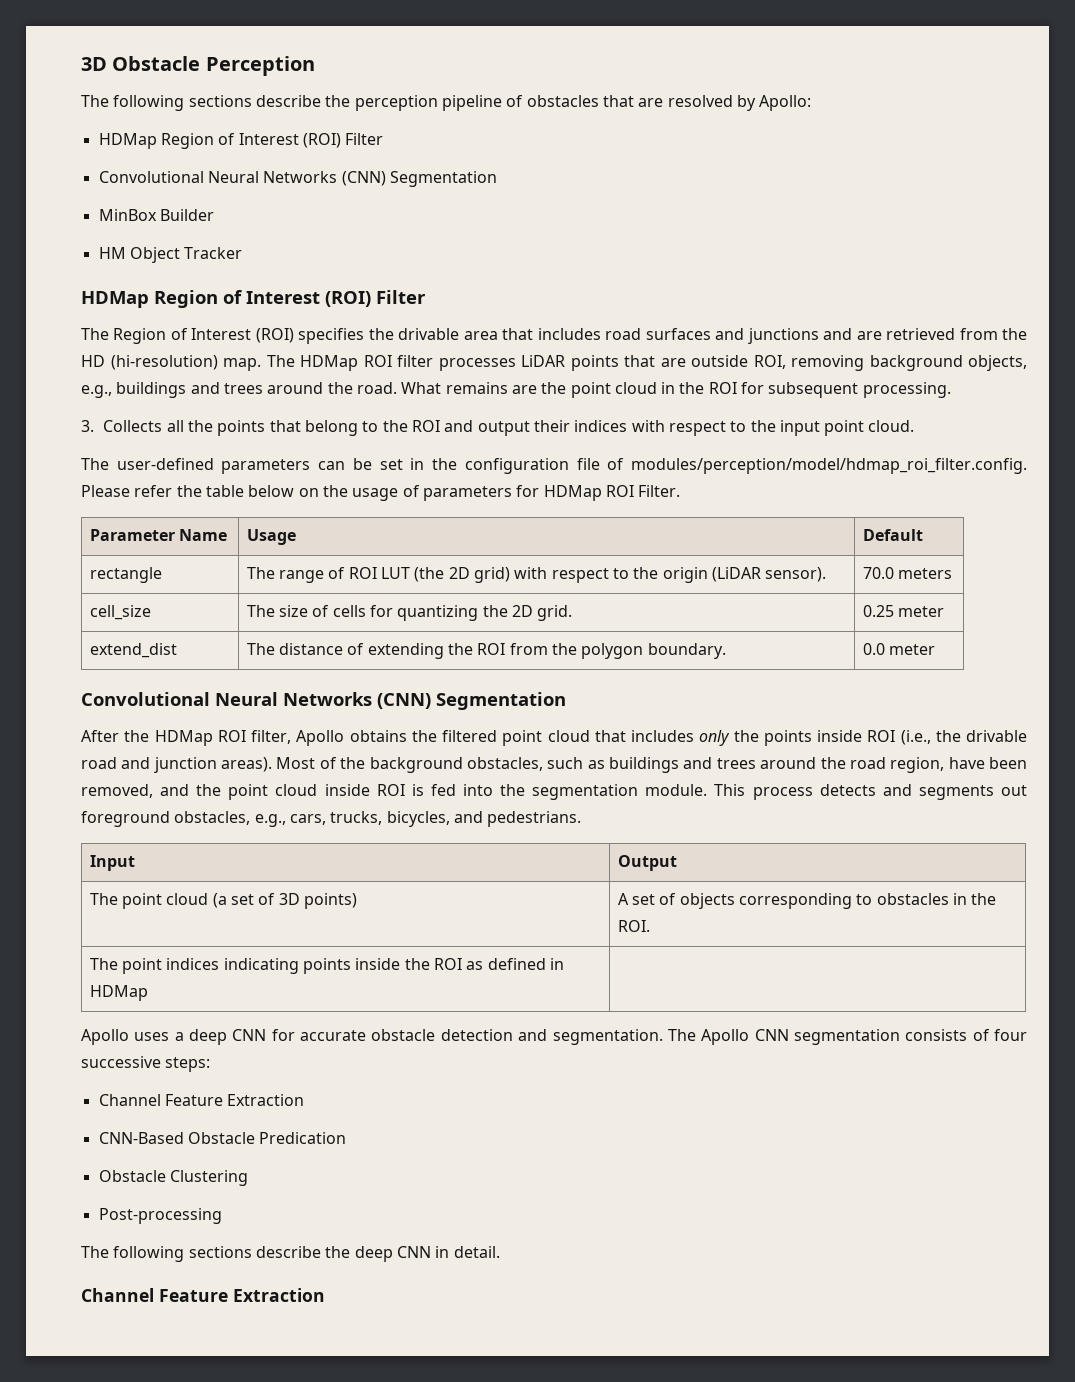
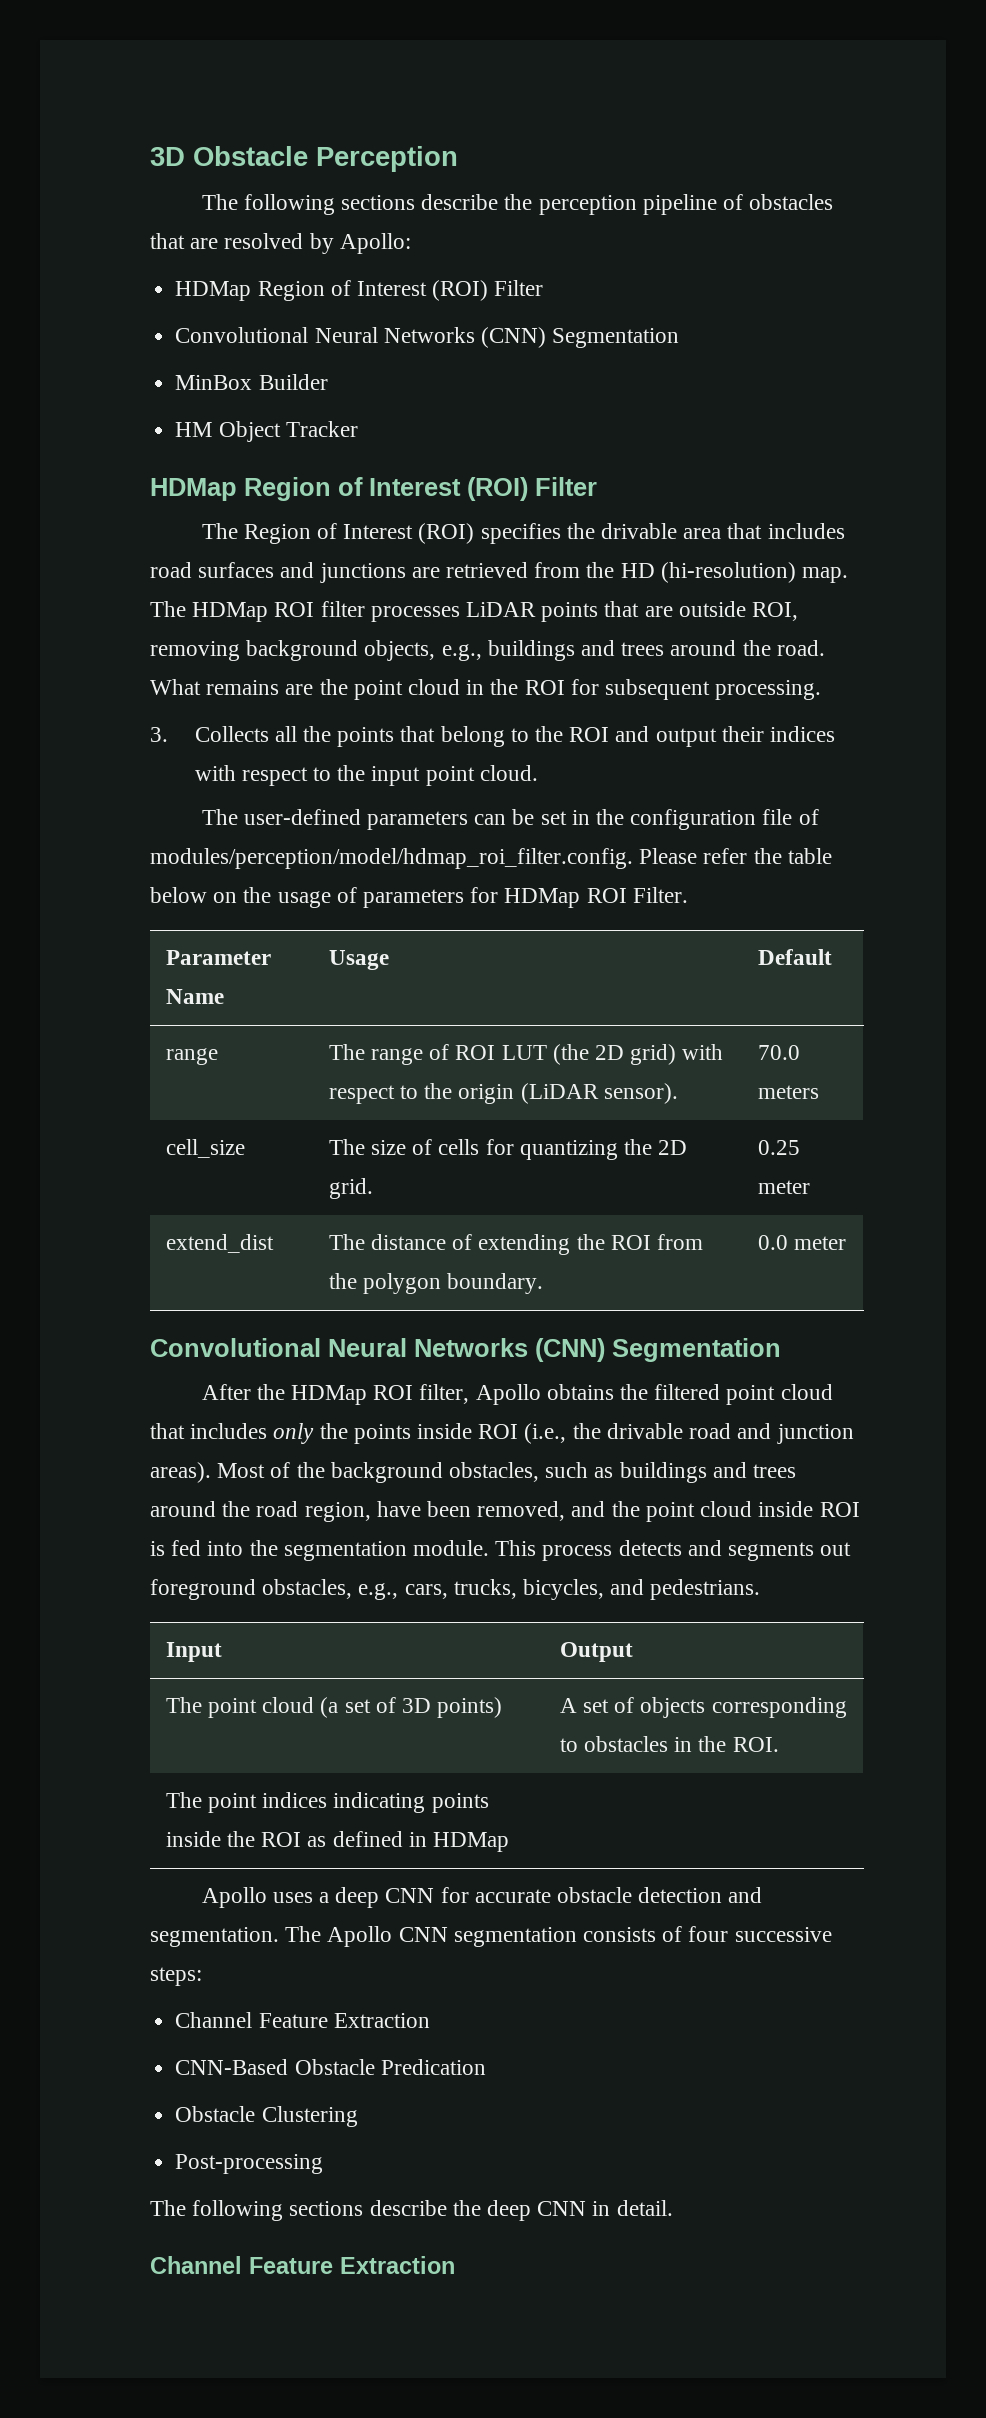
- The Region of Interest (ROI) specifies the drivable area that includes road surfaces and junctions and are retrieved from the HD (hi-resolution) map.
+ The Region of Interest (ROI) specifies the drivable area that includes road surfaces and junctions are retrieved from the HD (hi-resolution) map.
- rectangle | The range of ROI LUT (the 2D grid) with respect to the origin (LiDAR sensor). | 70.0 meters
+ range | The range of ROI LUT (the 2D grid) with respect to the origin (LiDAR sensor). | 70.0 meters

